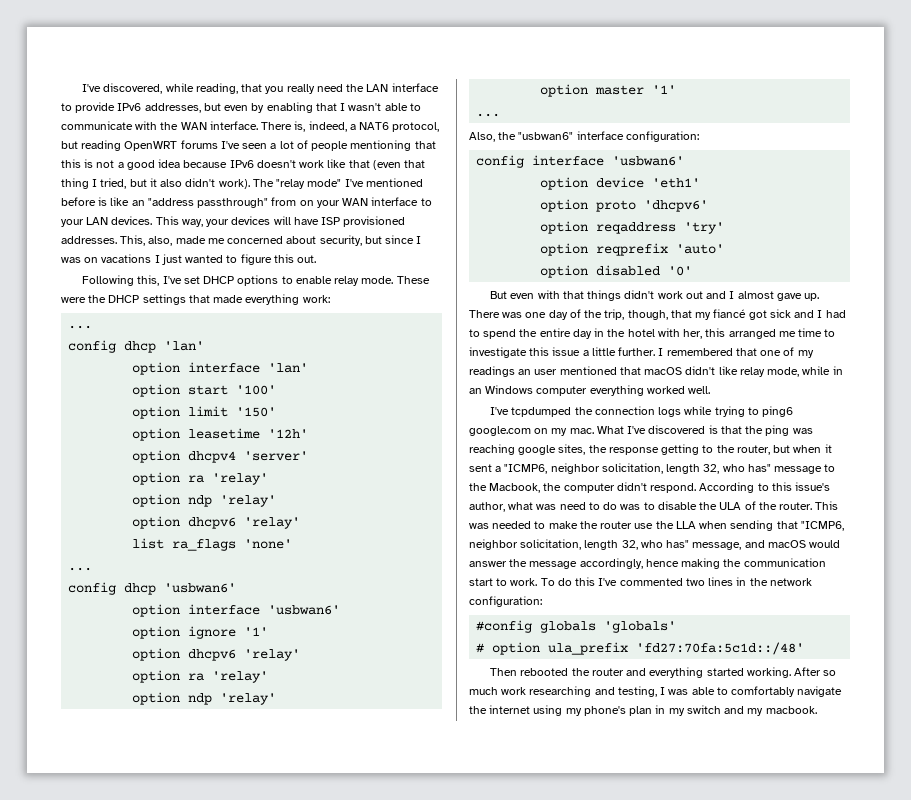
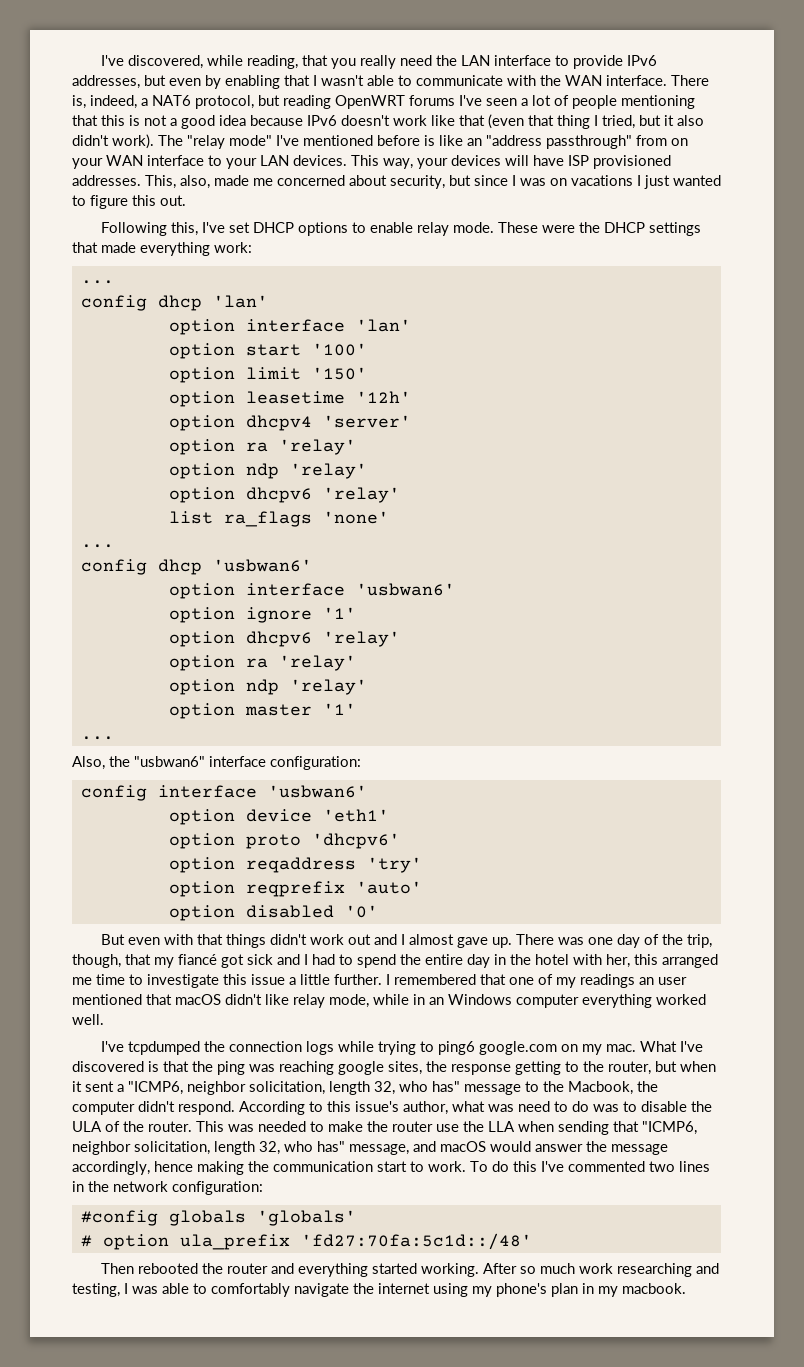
- After so much work researching and testing, I was able to comfortably navigate the internet using my phone's plan in my switch and my macbook.
+ After so much work researching and testing, I was able to comfortably navigate the internet using my phone's plan in my macbook.

